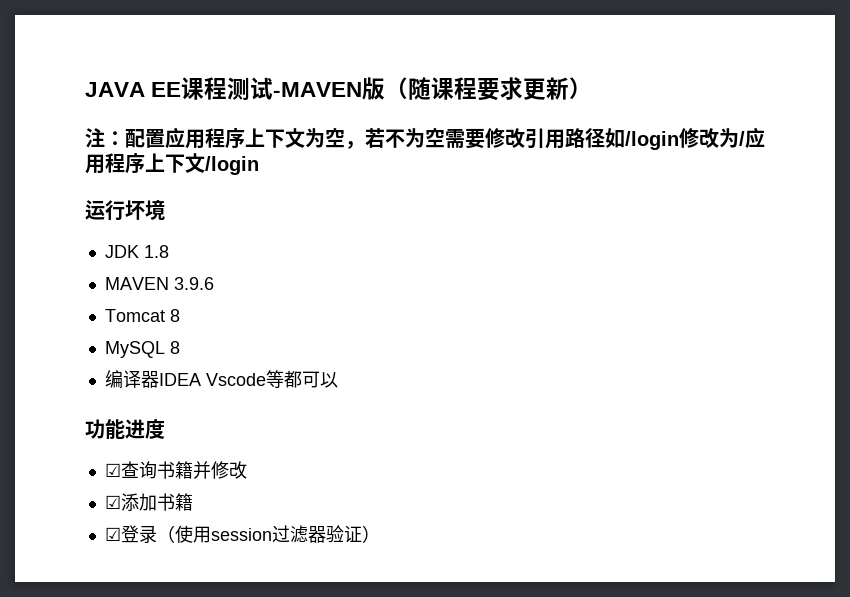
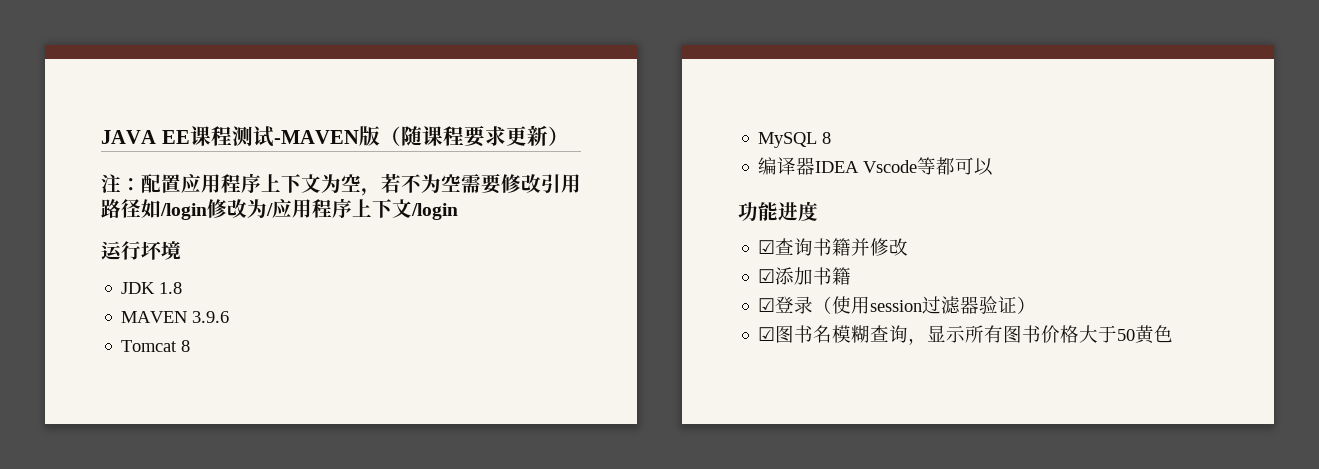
+ ☑图书名模糊查询，显示所有图书价格大于50黄色

